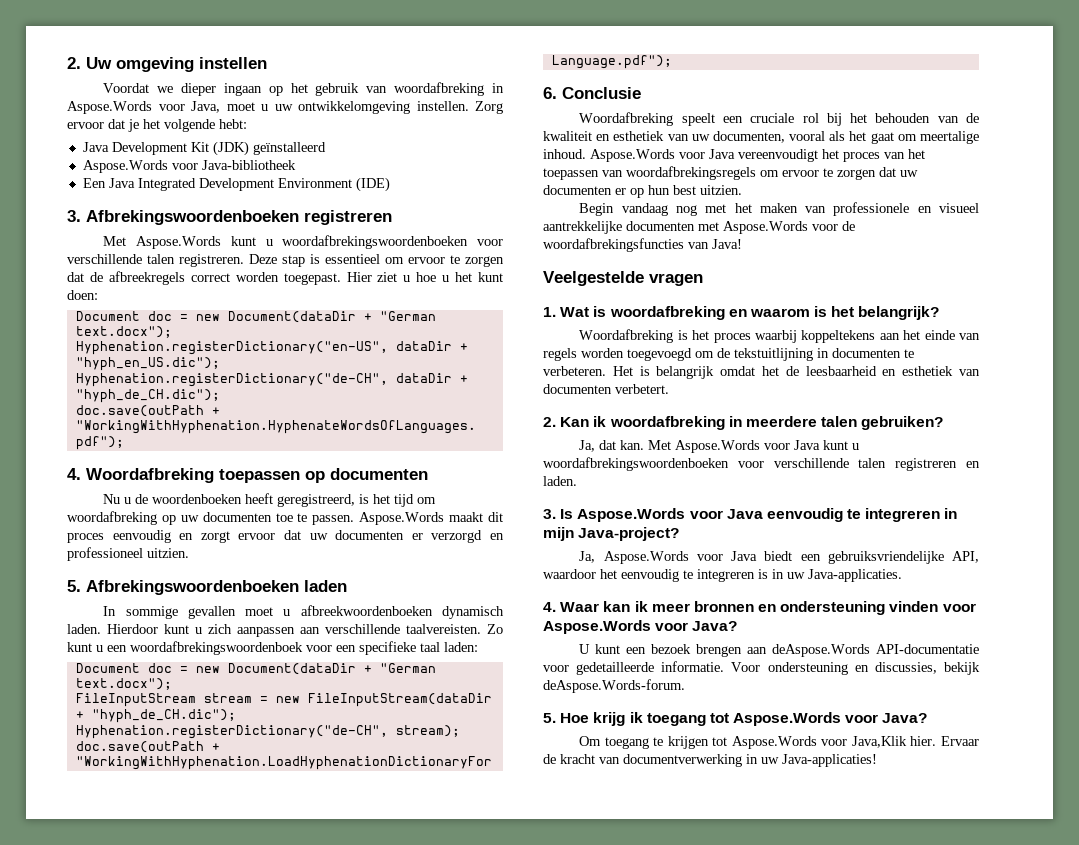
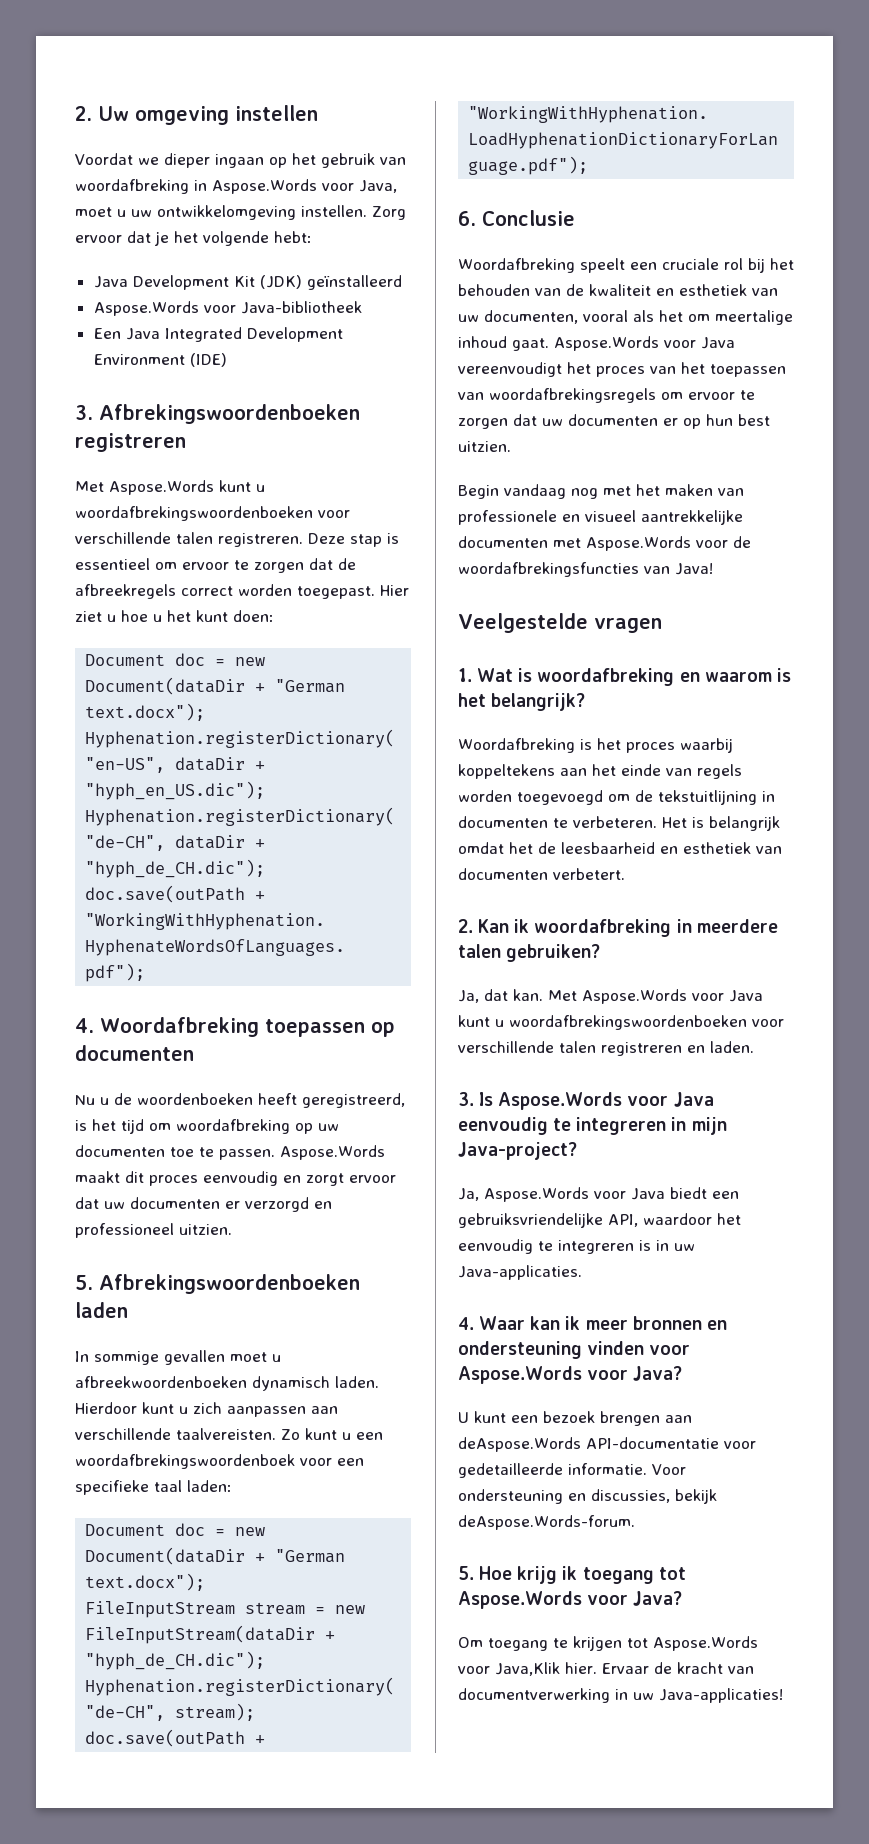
- Woordafbreking speelt een cruciale rol bij het behouden van de kwaliteit en esthetiek van uw documenten, vooral als het gaat om meertalige inhoud.
+ Woordafbreking speelt een cruciale rol bij het behouden van de kwaliteit en esthetiek van uw documenten, vooral als het om meertalige inhoud gaat.

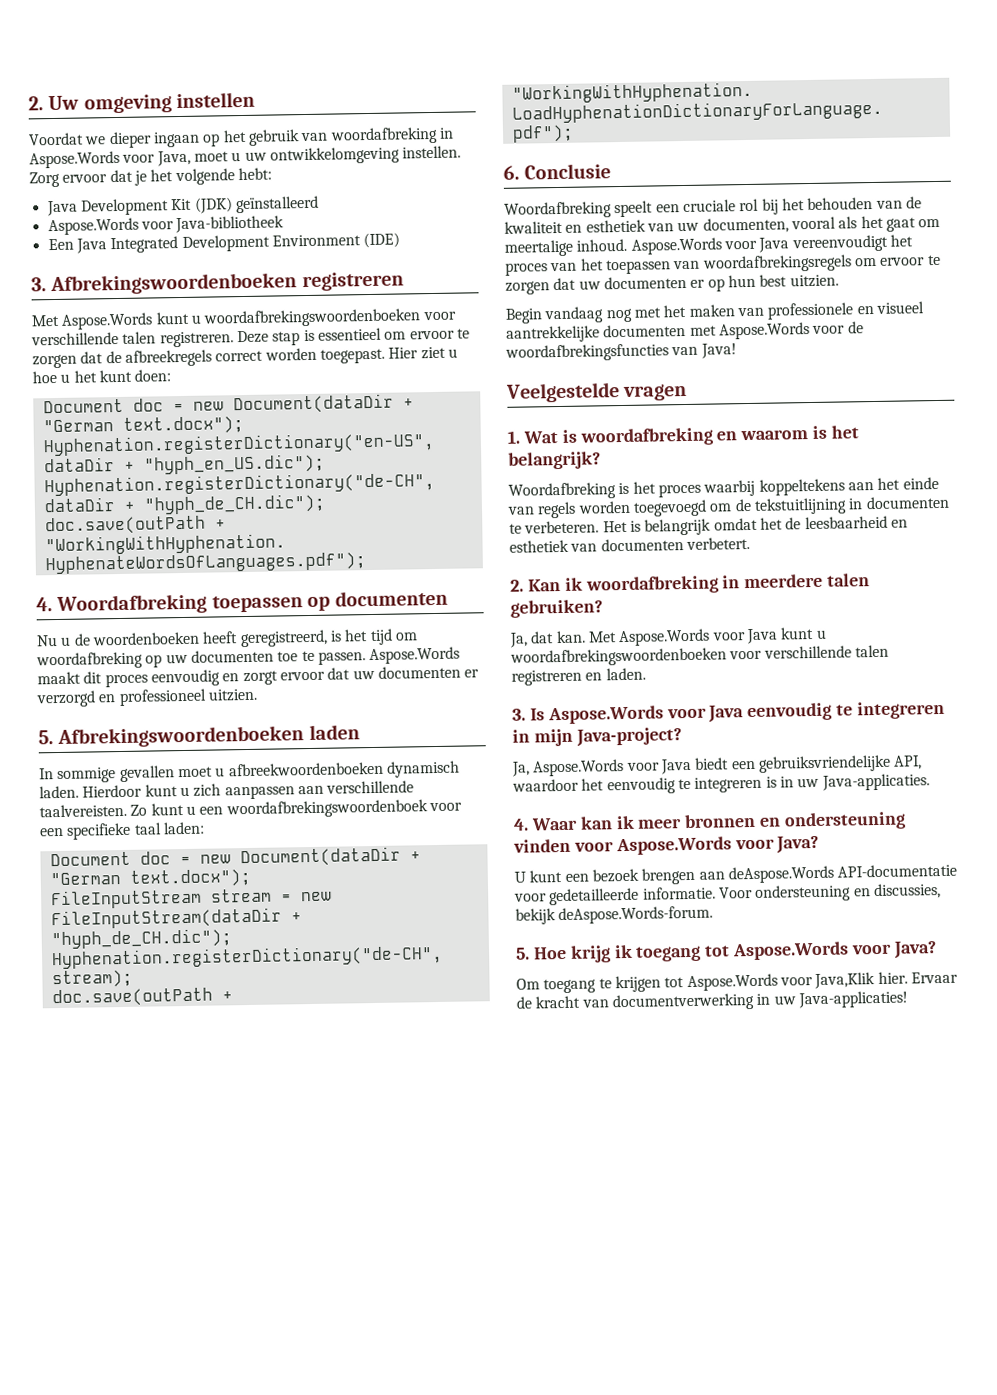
- Woordafbreking speelt een cruciale rol bij het behouden van de kwaliteit en esthetiek van uw documenten, vooral als het om meertalige inhoud gaat.
+ Woordafbreking speelt een cruciale rol bij het behouden van de kwaliteit en esthetiek van uw documenten, vooral als het gaat om meertalige inhoud.

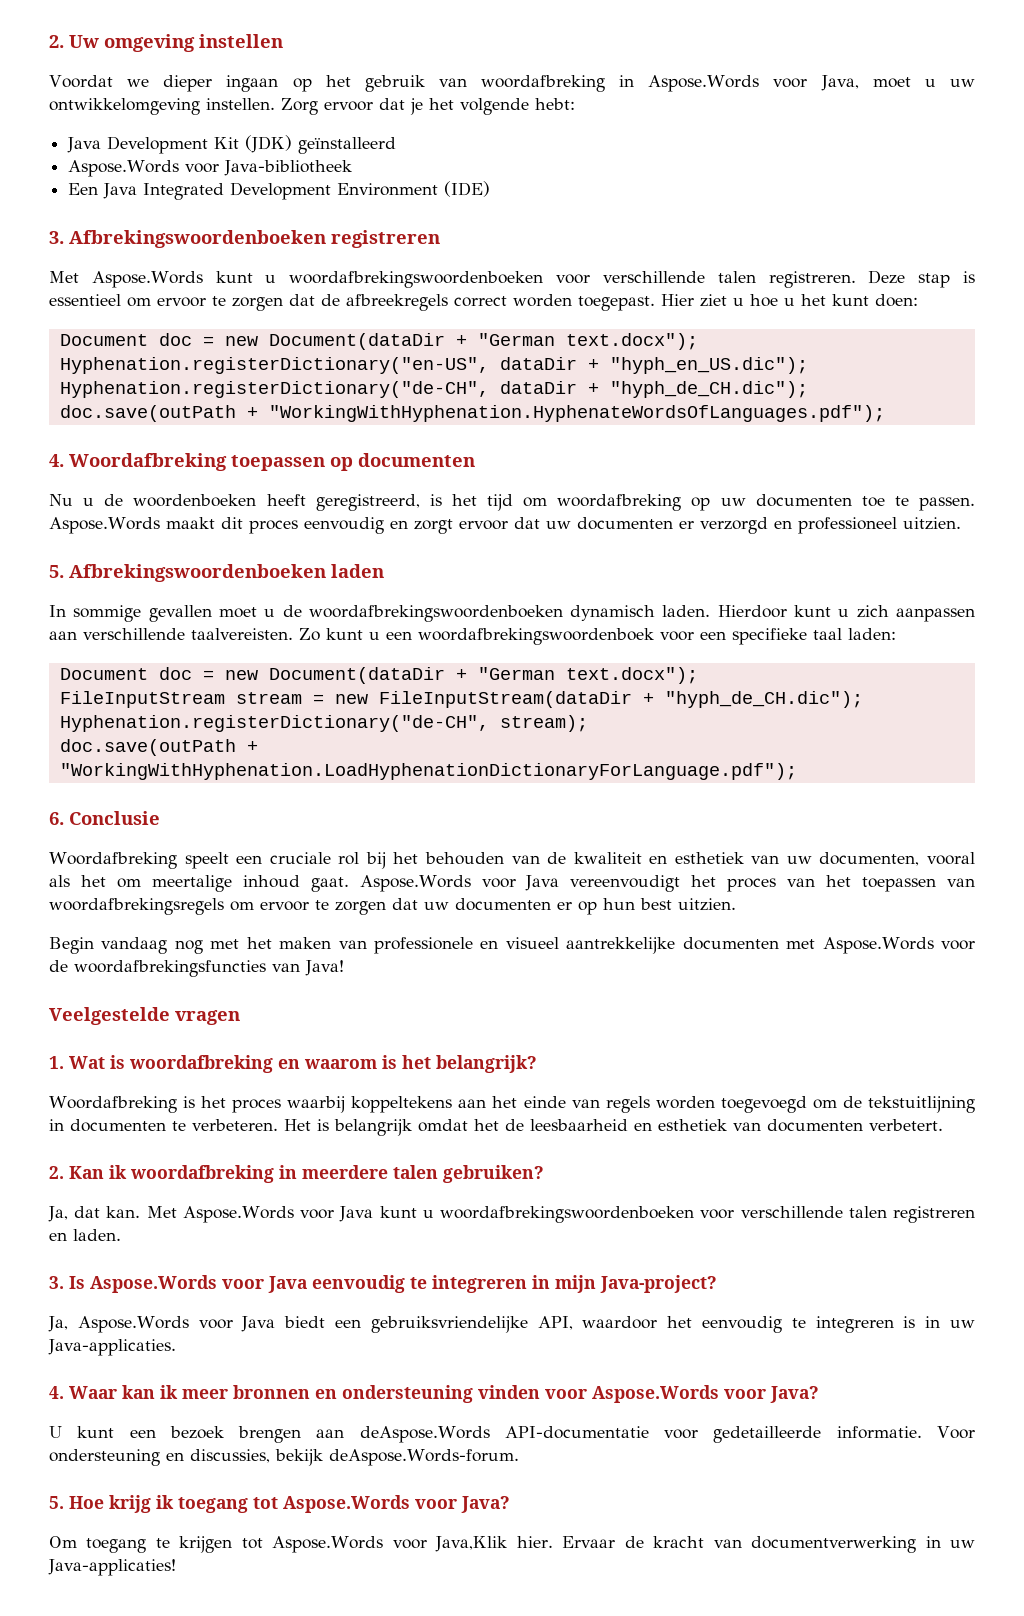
- In sommige gevallen moet u afbreekwoordenboeken dynamisch laden.
+ In sommige gevallen moet u de woordafbrekingswoordenboeken dynamisch laden.
- Woordafbreking speelt een cruciale rol bij het behouden van de kwaliteit en esthetiek van uw documenten, vooral als het gaat om meertalige inhoud.
+ Woordafbreking speelt een cruciale rol bij het behouden van de kwaliteit en esthetiek van uw documenten, vooral als het om meertalige inhoud gaat.

